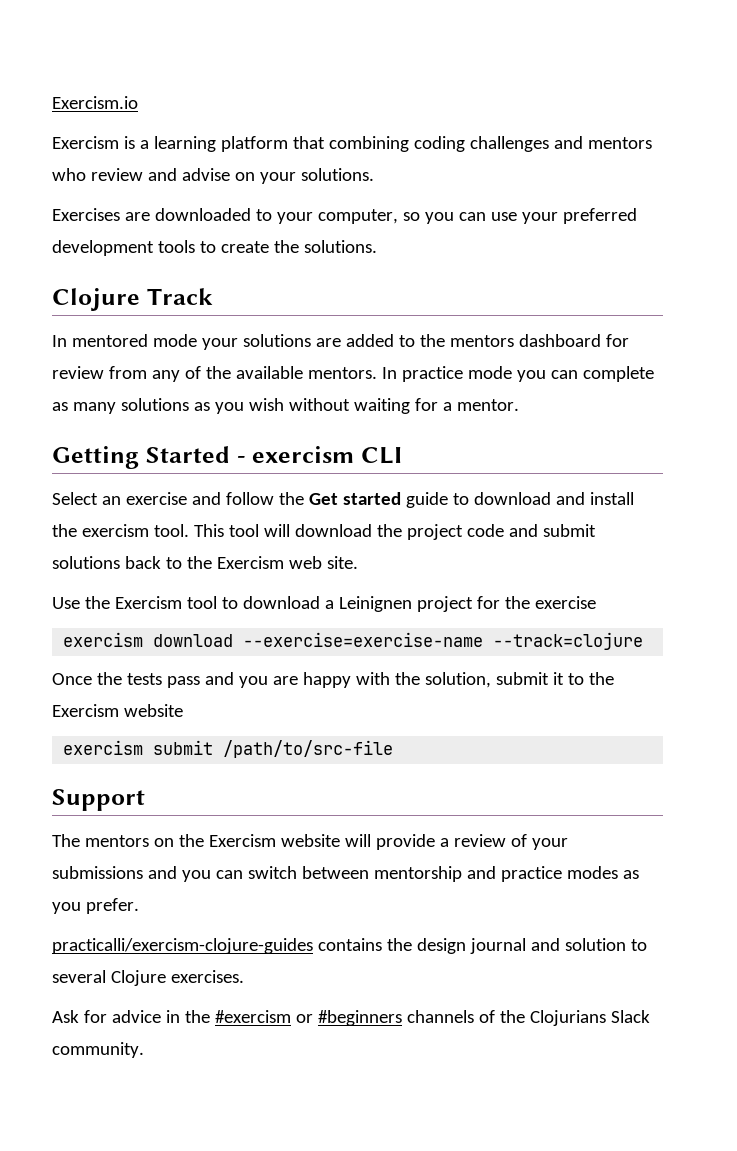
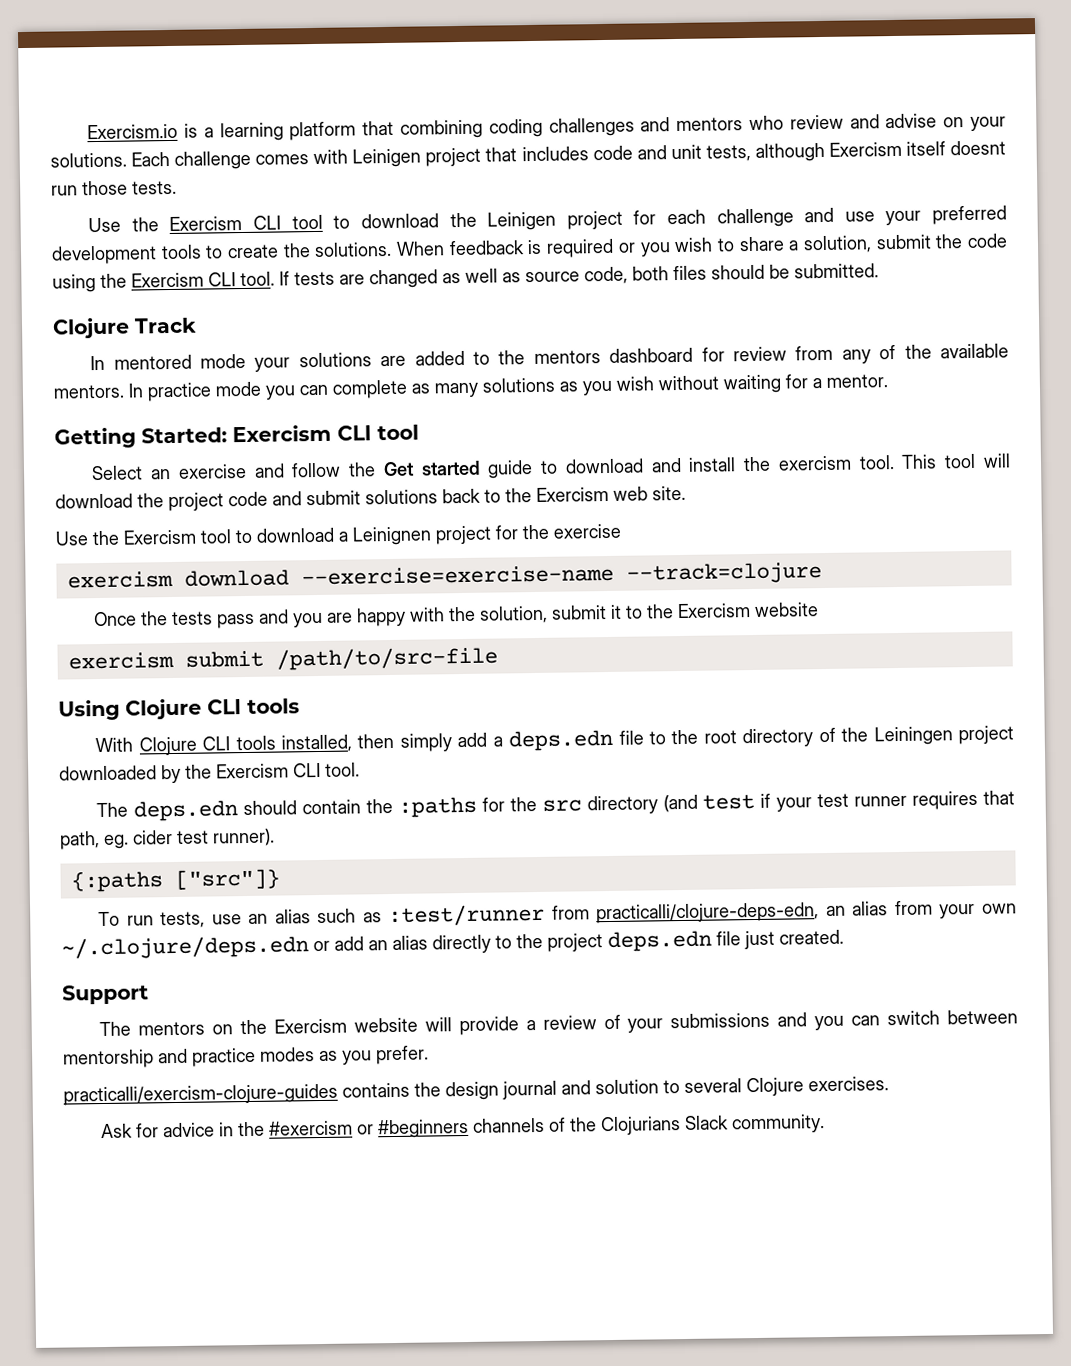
- Exercism.io
- Exercism is a learning platform that combining coding challenges and mentors who review and advise on your solutions.
- Exercises are downloaded to your computer, so you can use your preferred development tools to create the solutions.
+ Exercism.io is a learning platform that combining coding challenges and mentors who review and advise on your solutions. Each challenge comes with Leinigen project that includes code and unit tests, although Exercism itself doesnt run those tests.
+ Use the Exercism CLI tool to download the Leinigen project for each challenge and use your preferred development tools to create the solutions. When feedback is required or you wish to share a solution, submit the code using the Exercism CLI tool. If tests are changed as well as source code, both files should be submitted.
- Getting Started - exercism CLI
+ Getting Started: Exercism CLI tool
+ Using Clojure CLI tools
+ With Clojure CLI tools installed, then simply add a deps.edn file to the root directory of the Leiningen project downloaded by the Exercism CLI tool.
+ The deps.edn should contain the :paths for the src directory (and test if your test runner requires that path, eg. cider test runner).
+ {:paths ["src"]}
+ To run tests, use an alias such as :test/runner from practicalli/clojure-deps-edn, an alias from your own ~/.clojure/deps.edn or add an alias directly to the project deps.edn file just created.

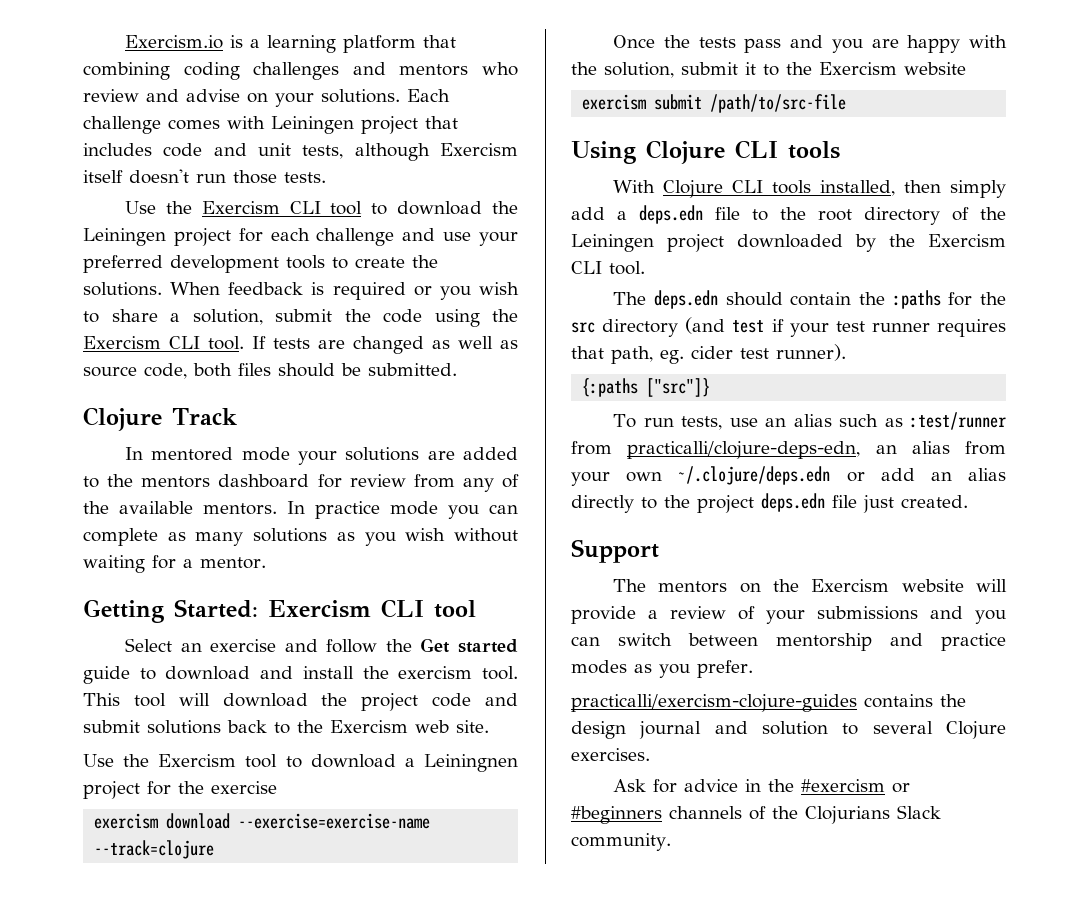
- Each challenge comes with Leinigen project that includes code and unit tests, although Exercism itself doesnt run those tests.
+ Each challenge comes with Leiningen project that includes code and unit tests, although Exercism itself doesn't run those tests.
- Use the Exercism CLI tool to download the Leinigen project for each challenge and use your preferred development tools to create the solutions.
+ Use the Exercism CLI tool to download the Leiningen project for each challenge and use your preferred development tools to create the solutions.
- Use the Exercism tool to download a Leinignen project for the exercise
+ Use the Exercism tool to download a Leiningnen project for the exercise

